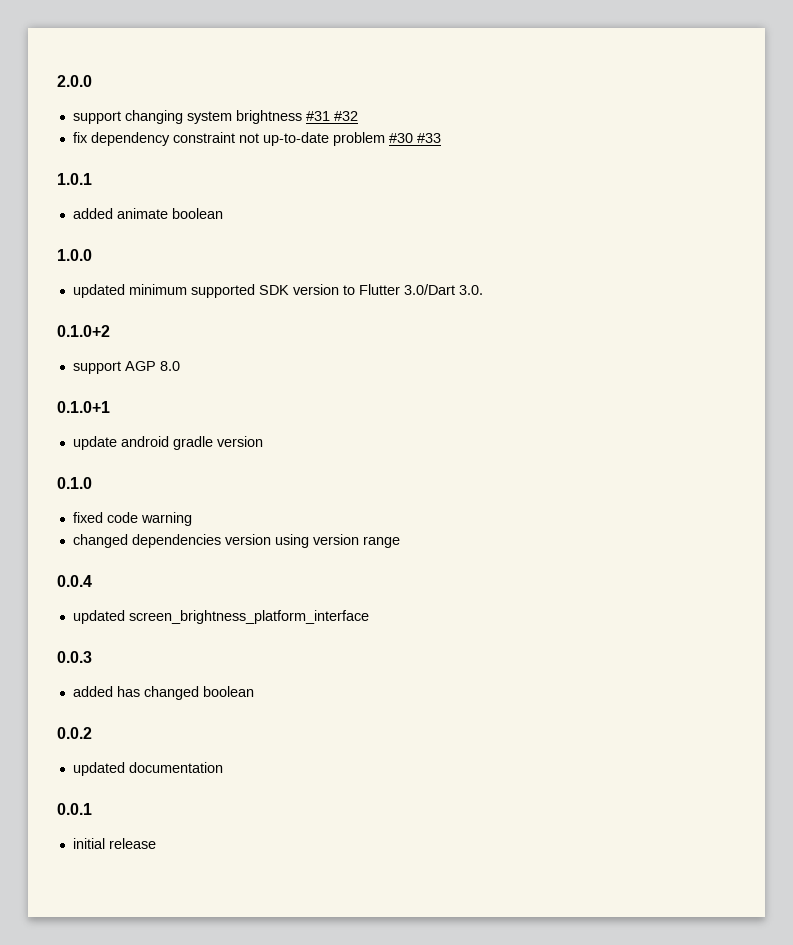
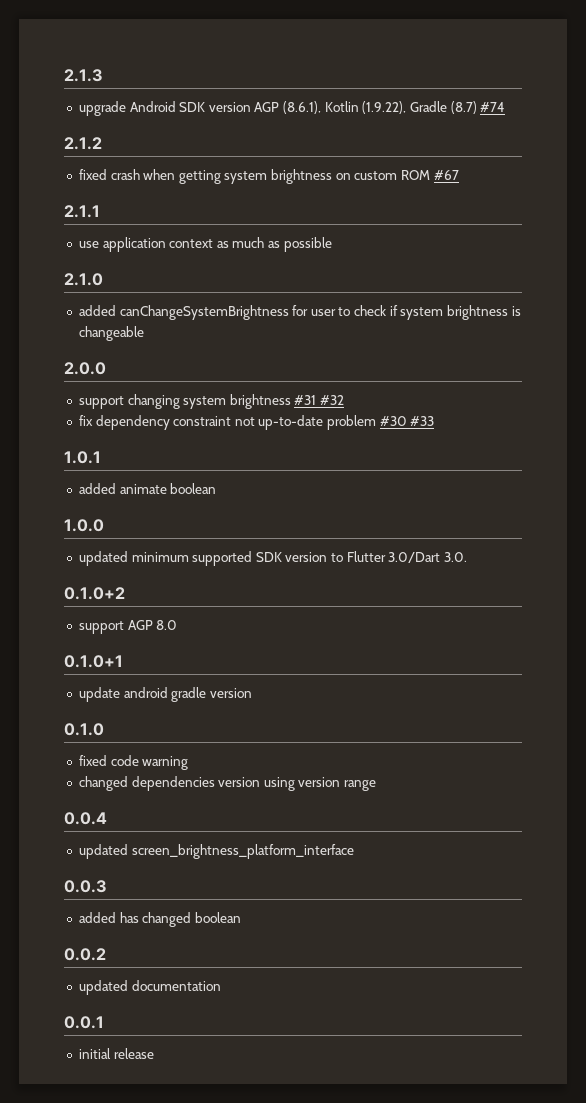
+ 2.1.3
+ upgrade Android SDK version AGP (8.6.1), Kotlin (1.9.22), Gradle (8.7) #74
+ 2.1.2
+ fixed crash when getting system brightness on custom ROM #67
+ 2.1.1
+ use application context as much as possible
+ 2.1.0
+ added canChangeSystemBrightness for user to check if system brightness is changeable

